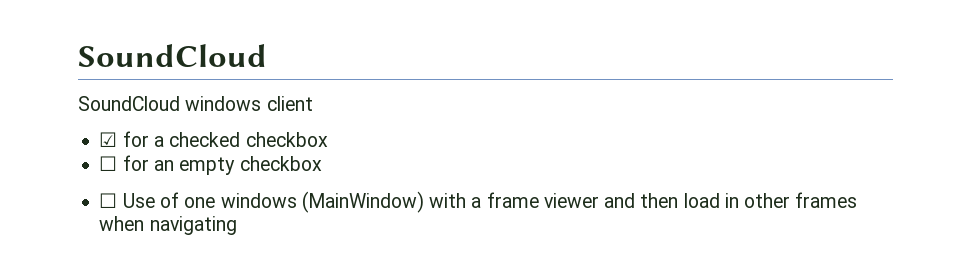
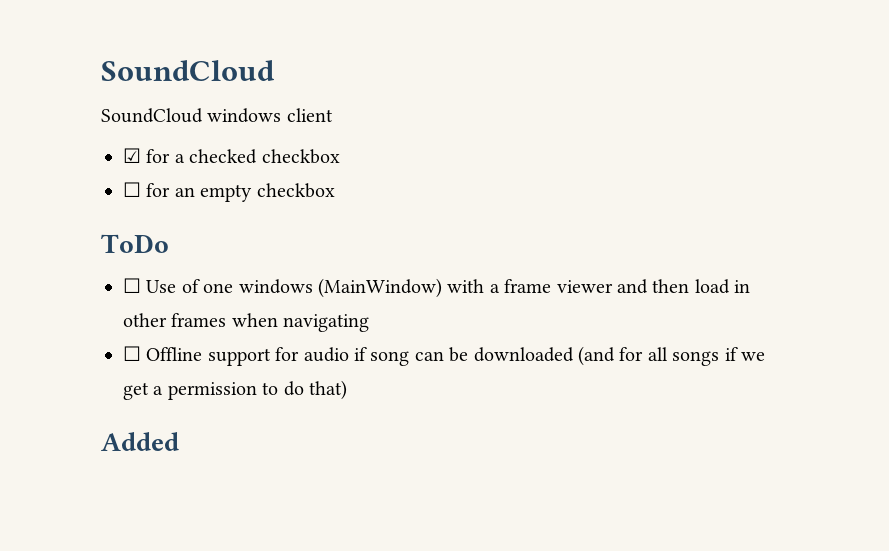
+ ToDo
+ ☐ Offline support for audio if song can be downloaded (and for all songs if we get a permission to do that)
+ Added

